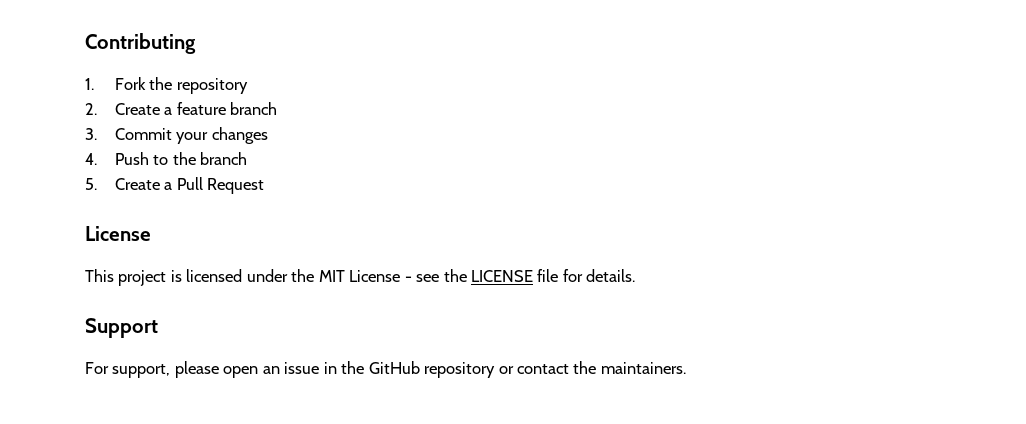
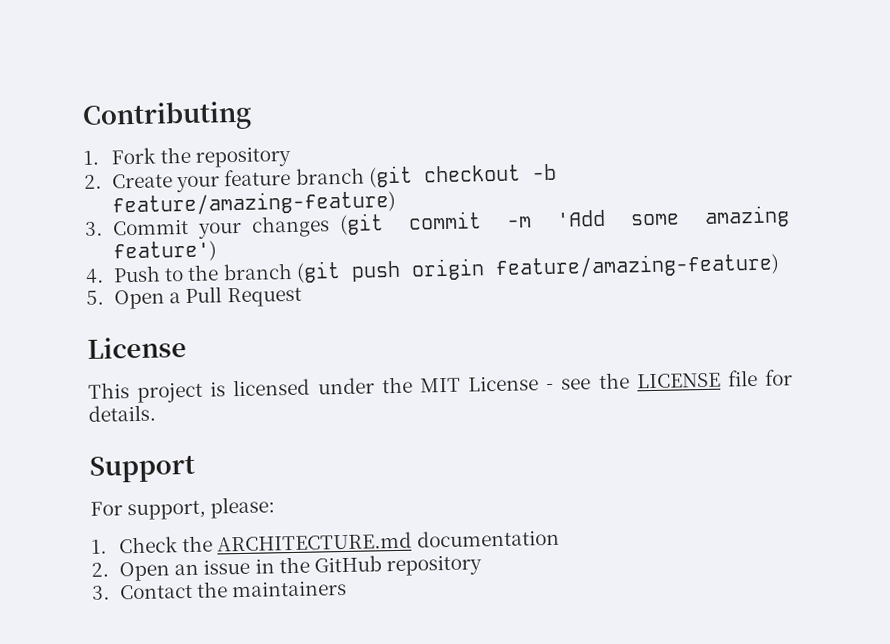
- 2. Create a feature branch
+ 2. Create your feature branch (git checkout -b feature/amazing-feature)
- 3. Commit your changes
+ 3. Commit your changes (git commit -m 'Add some amazing feature')
- 4. Push to the branch
+ 4. Push to the branch (git push origin feature/amazing-feature)
- 5. Create a Pull Request
+ 5. Open a Pull Request
- For support, please open an issue in the GitHub repository or contact the maintainers.
+ For support, please:
+ 1. Check the ARCHITECTURE.md documentation
+ 2. Open an issue in the GitHub repository
+ 3. Contact the maintainers

